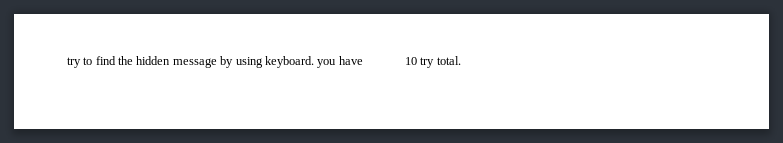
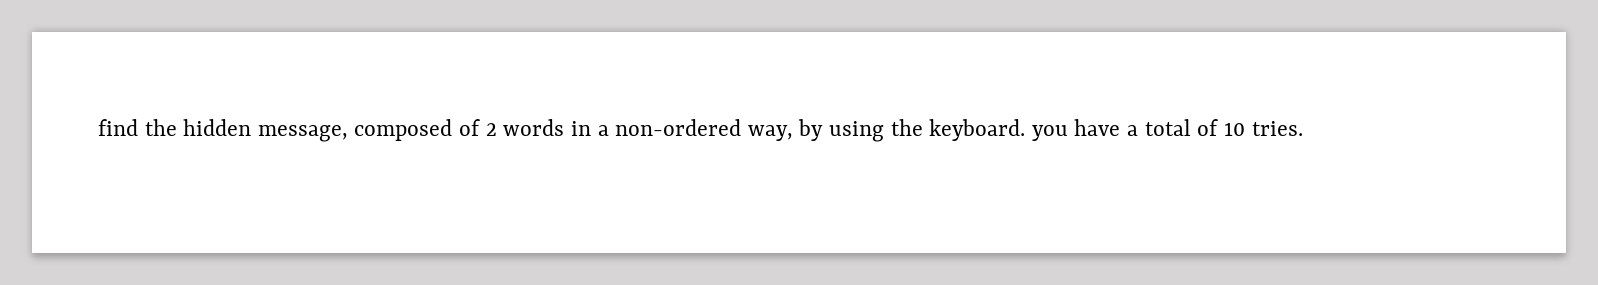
- try to find the hidden message by using keyboard. you have 10 try total.
+ find the hidden message, composed of 2 words in a non-ordered way, by using the keyboard. you have a total of 10 tries.

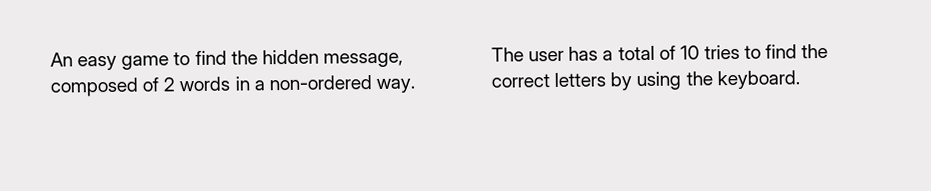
- find the hidden message, composed of 2 words in a non-ordered way, by using the keyboard. you have a total of 10 tries.
+ An easy game to find the hidden message, composed of 2 words in a non-ordered way. The user has a total of 10 tries to find the correct letters by using the keyboard.

